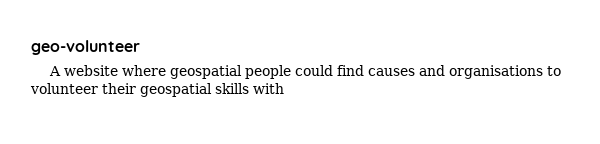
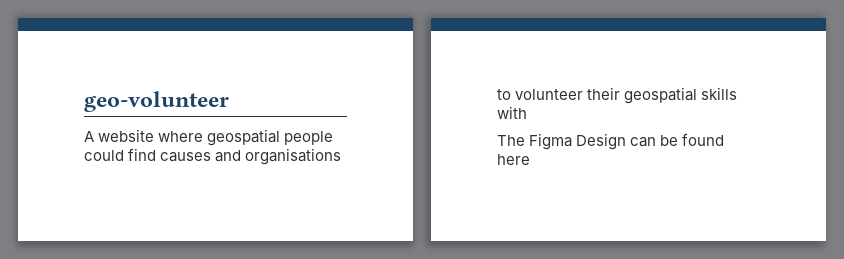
+ The Figma Design can be found here

